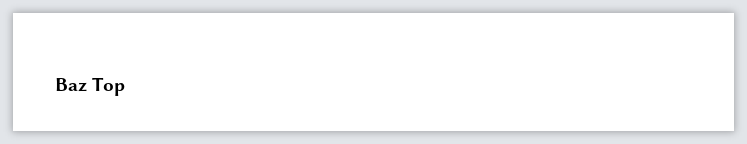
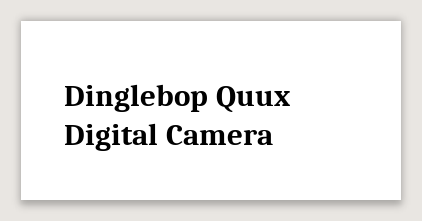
- Baz Top
+ Dinglebop Quux Digital Camera

